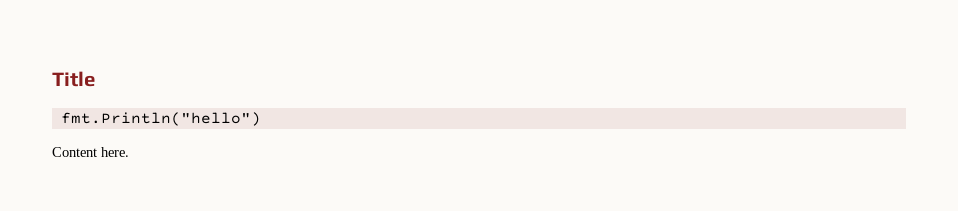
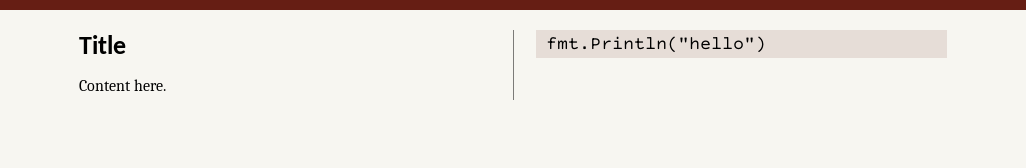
- fmt.Println("hello")
+ fmt.Println("hello")

